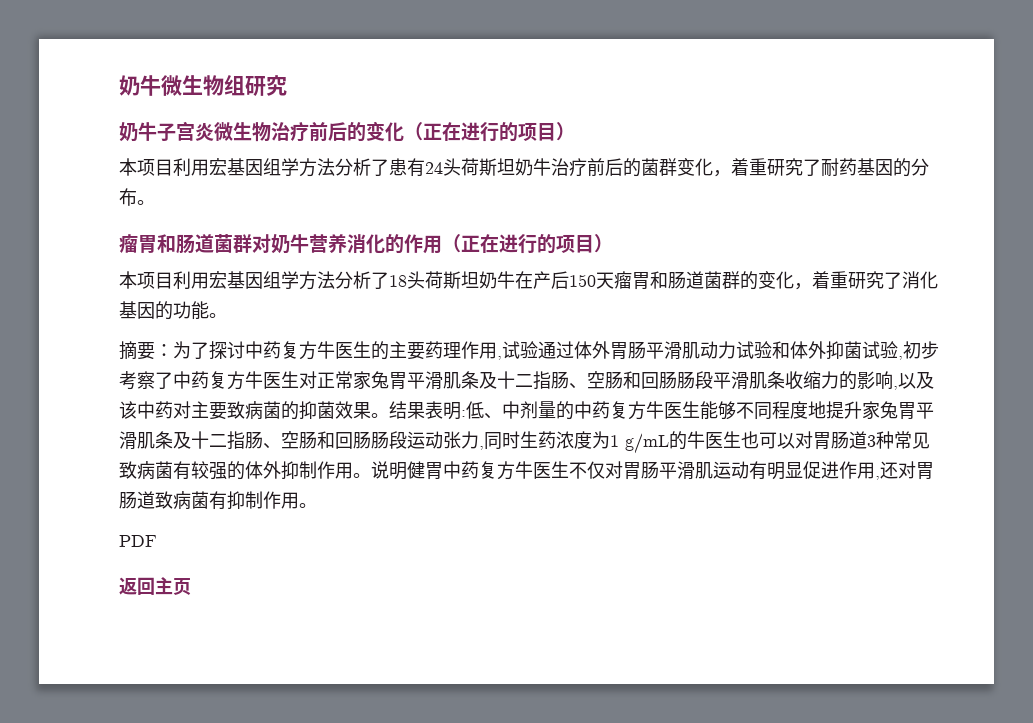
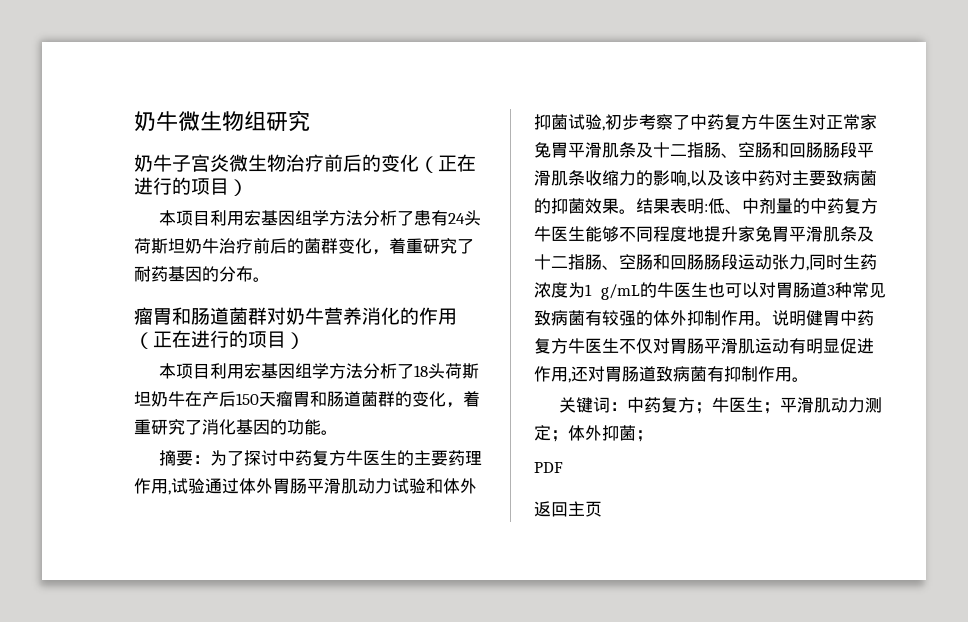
+ 关键词：中药复方；牛医生；平滑肌动力测定；体外抑菌；

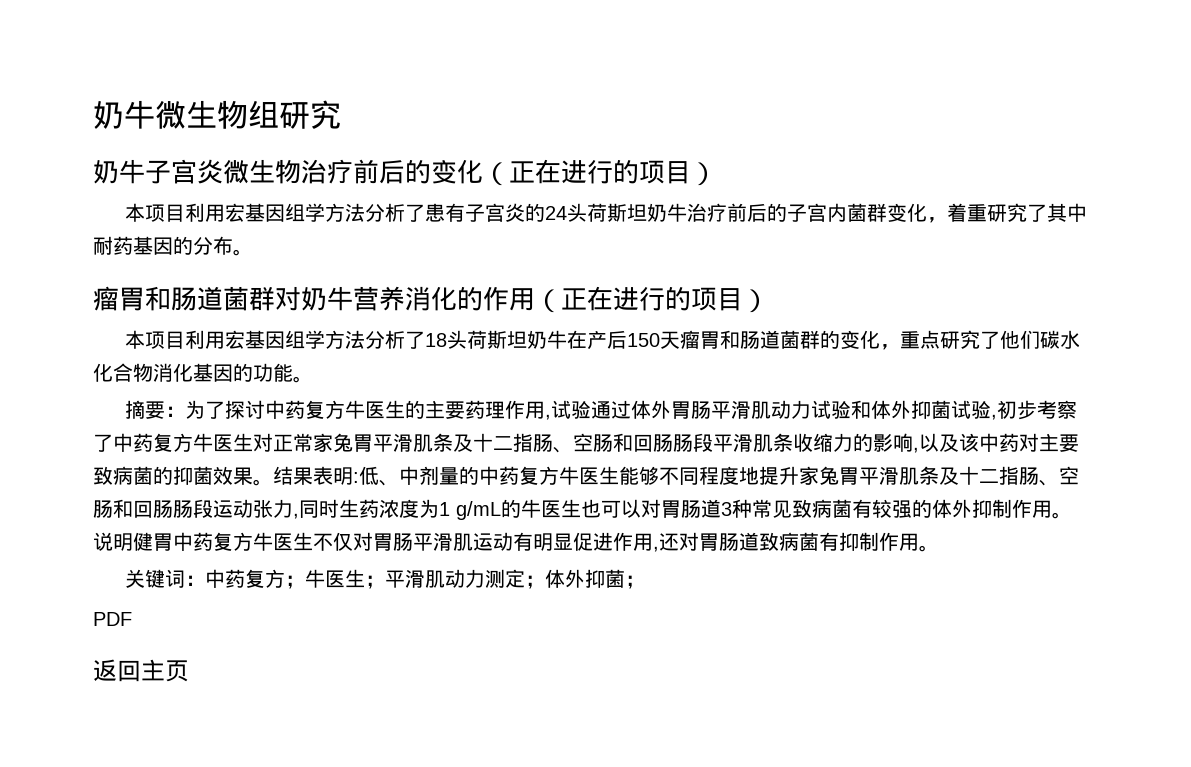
- 本项目利用宏基因组学方法分析了患有24头荷斯坦奶牛治疗前后的菌群变化，着重研究了耐药基因的分布。
+ 本项目利用宏基因组学方法分析了患有子宫炎的24头荷斯坦奶牛治疗前后的子宫内菌群变化，着重研究了其中耐药基因的分布。
- 本项目利用宏基因组学方法分析了18头荷斯坦奶牛在产后150天瘤胃和肠道菌群的变化，着重研究了消化基因的功能。
+ 本项目利用宏基因组学方法分析了18头荷斯坦奶牛在产后150天瘤胃和肠道菌群的变化，重点研究了他们碳水化合物消化基因的功能。

